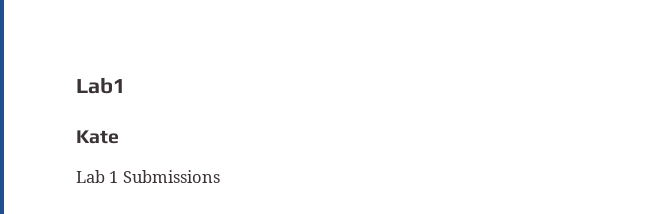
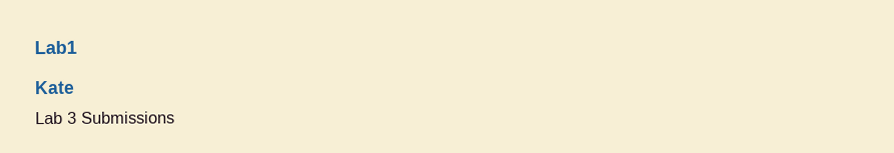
- Lab 1 Submissions
+ Lab 3 Submissions

